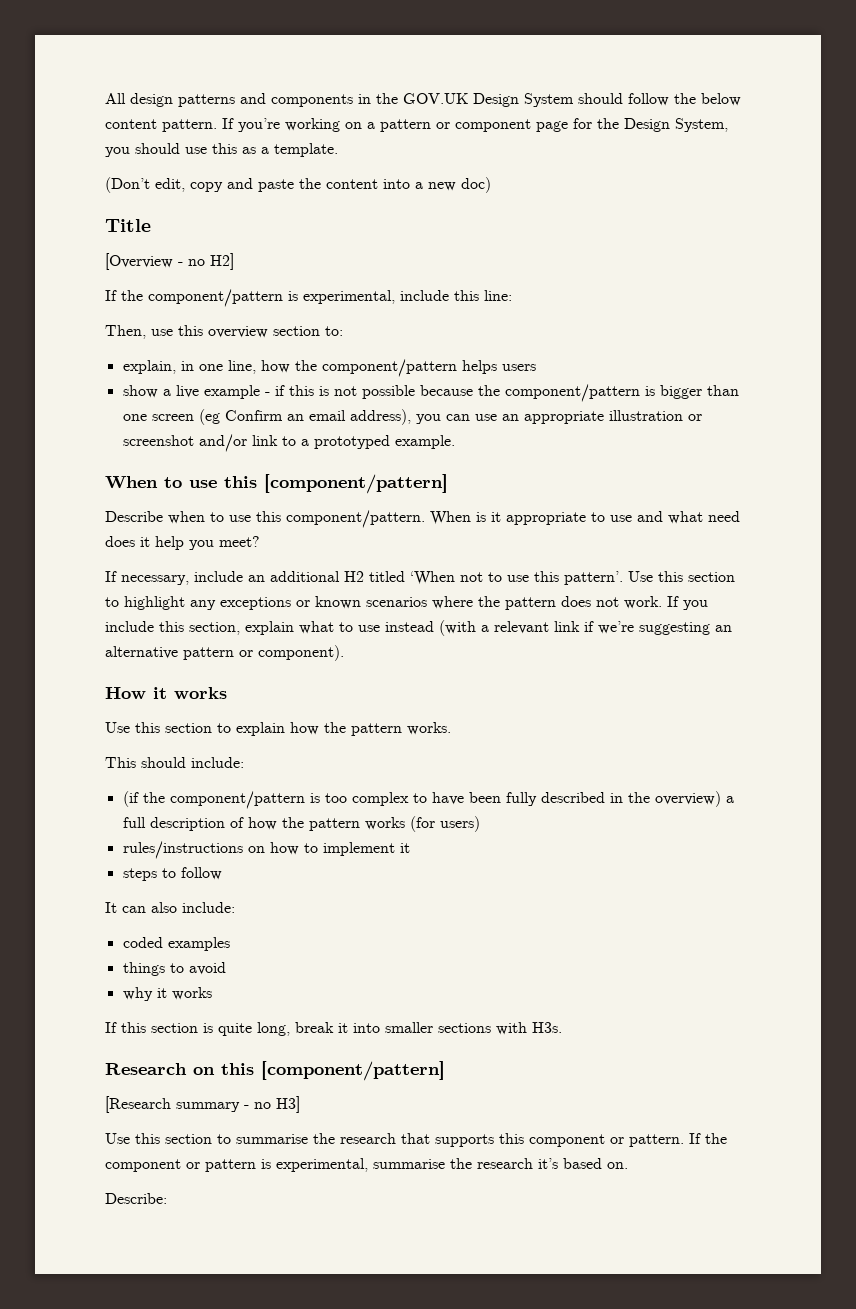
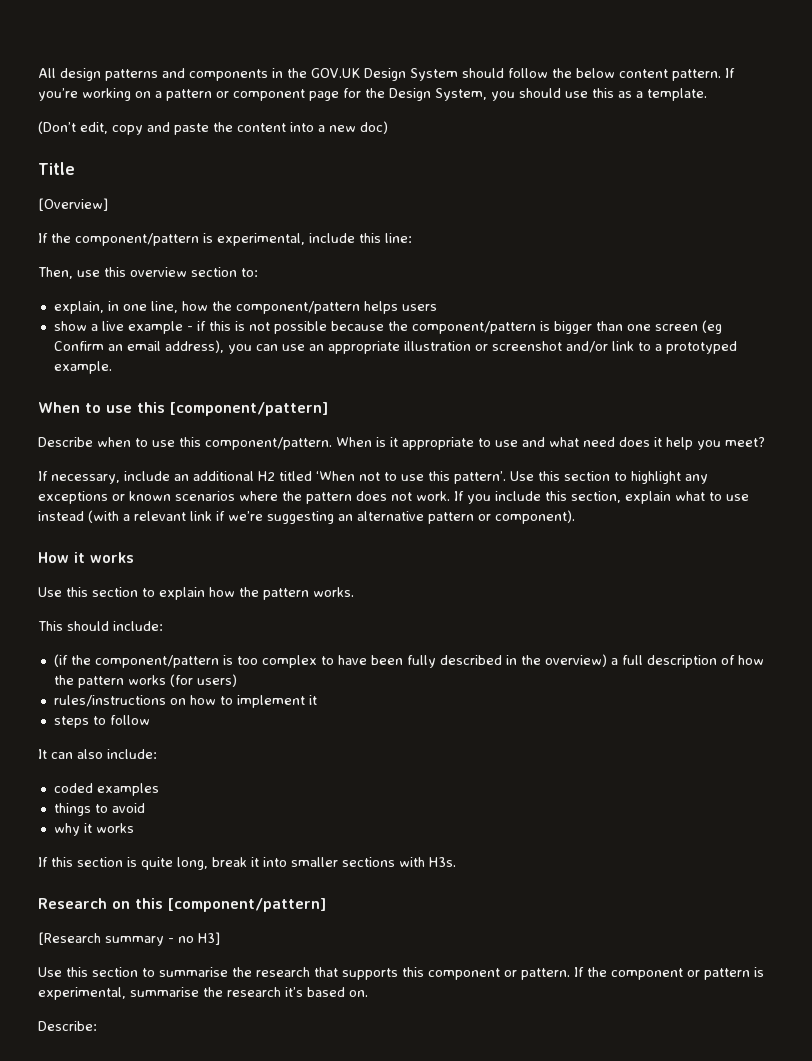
- [Overview - no H2]
+ [Overview]

